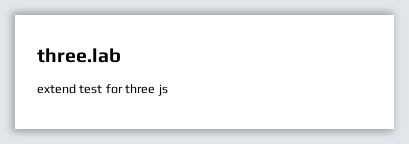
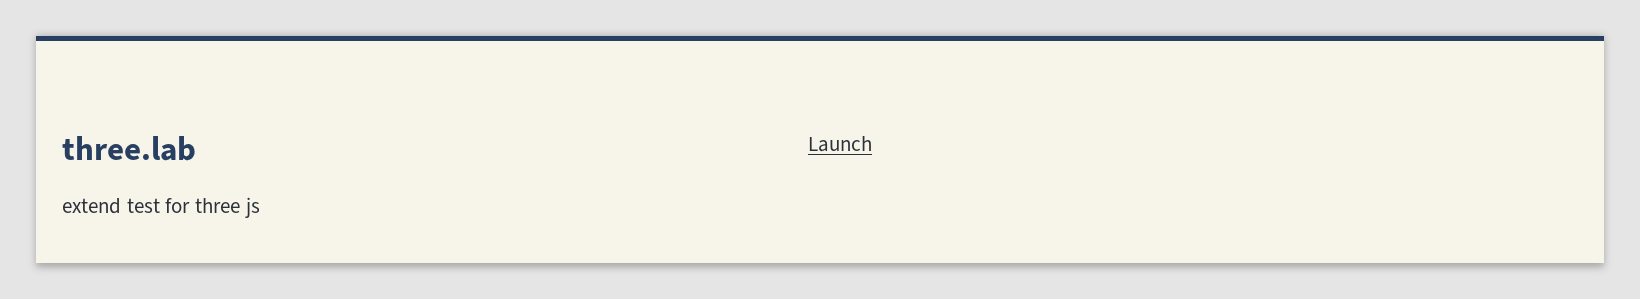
+ Launch

